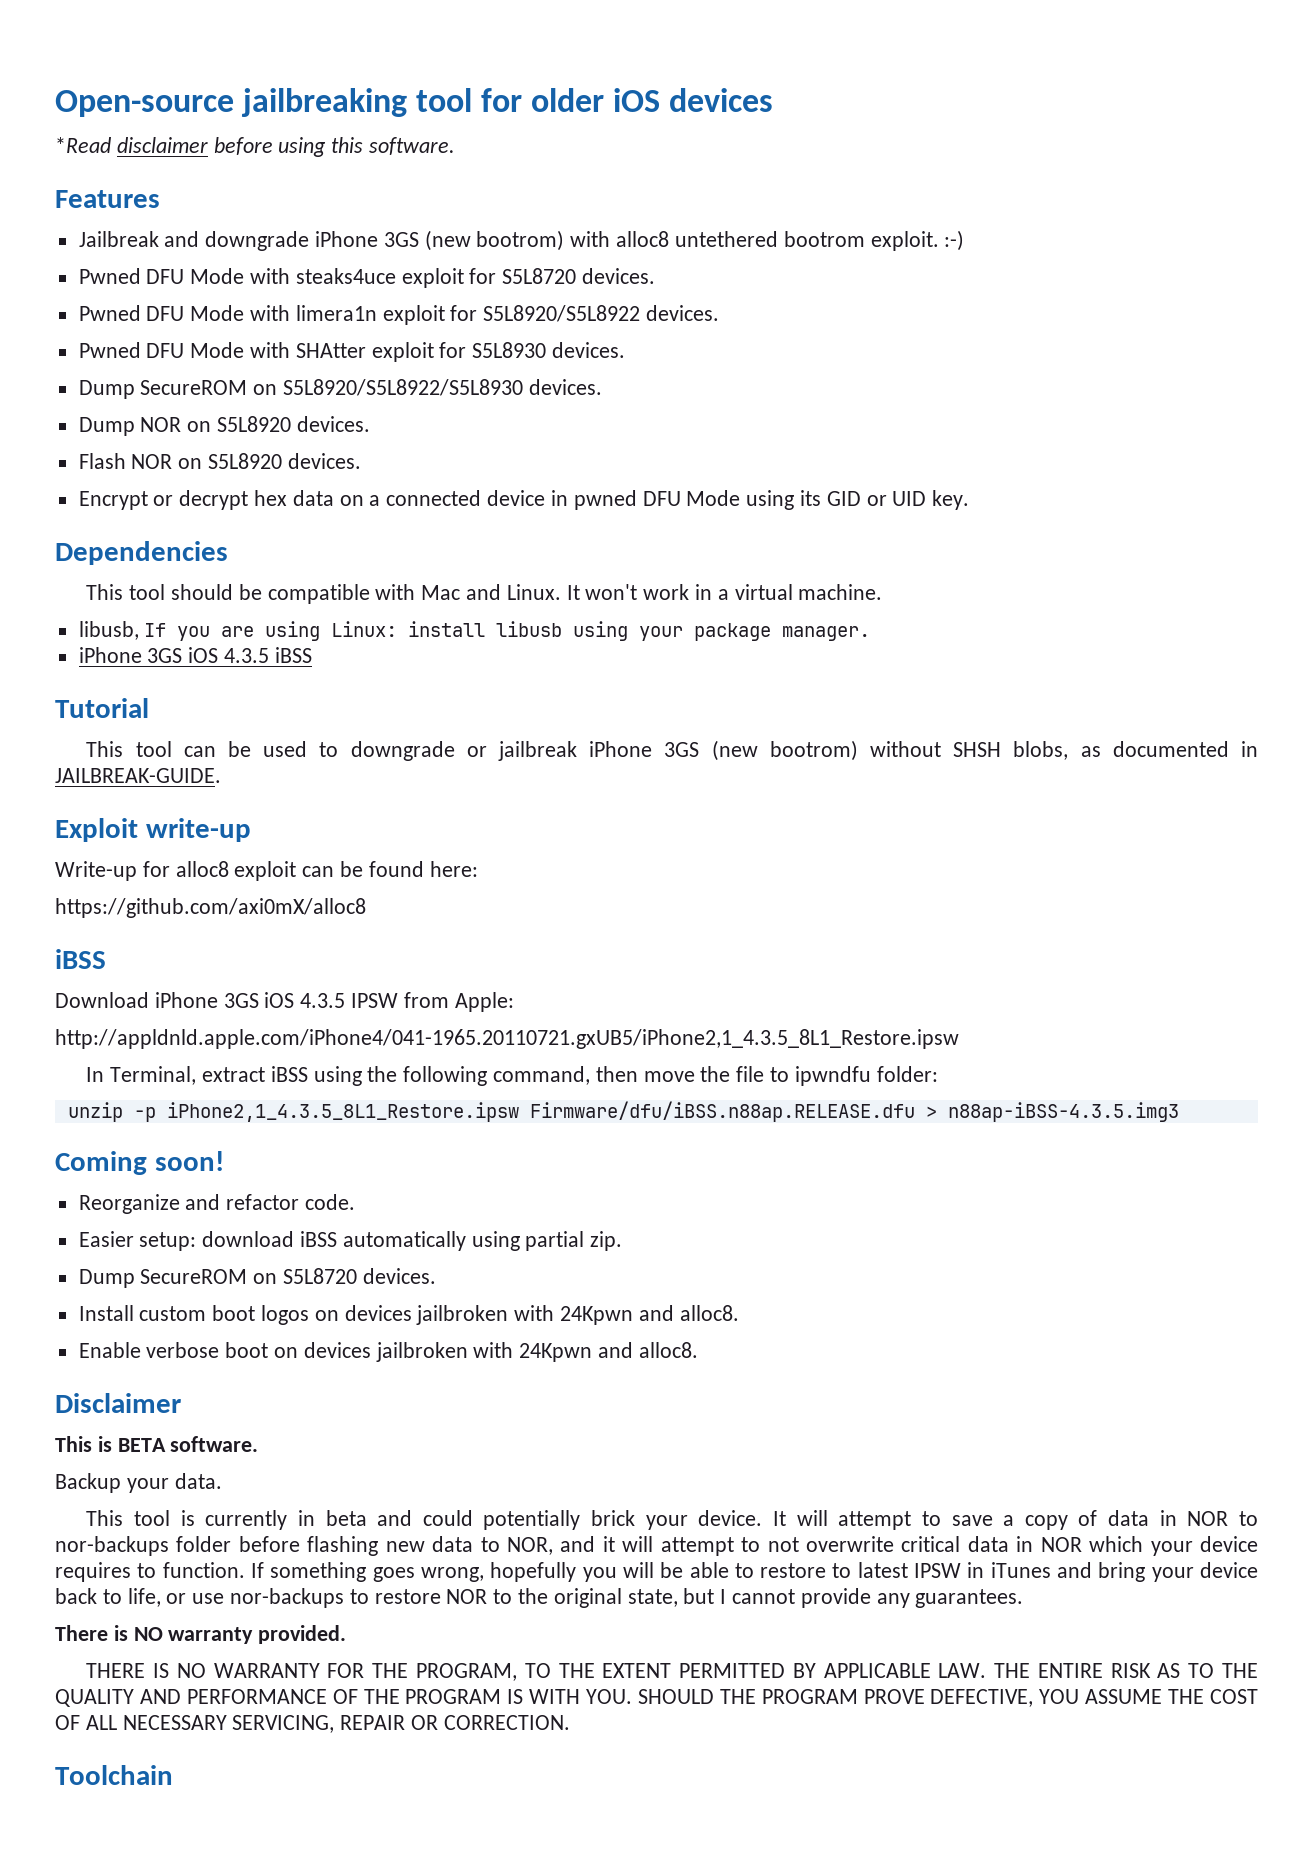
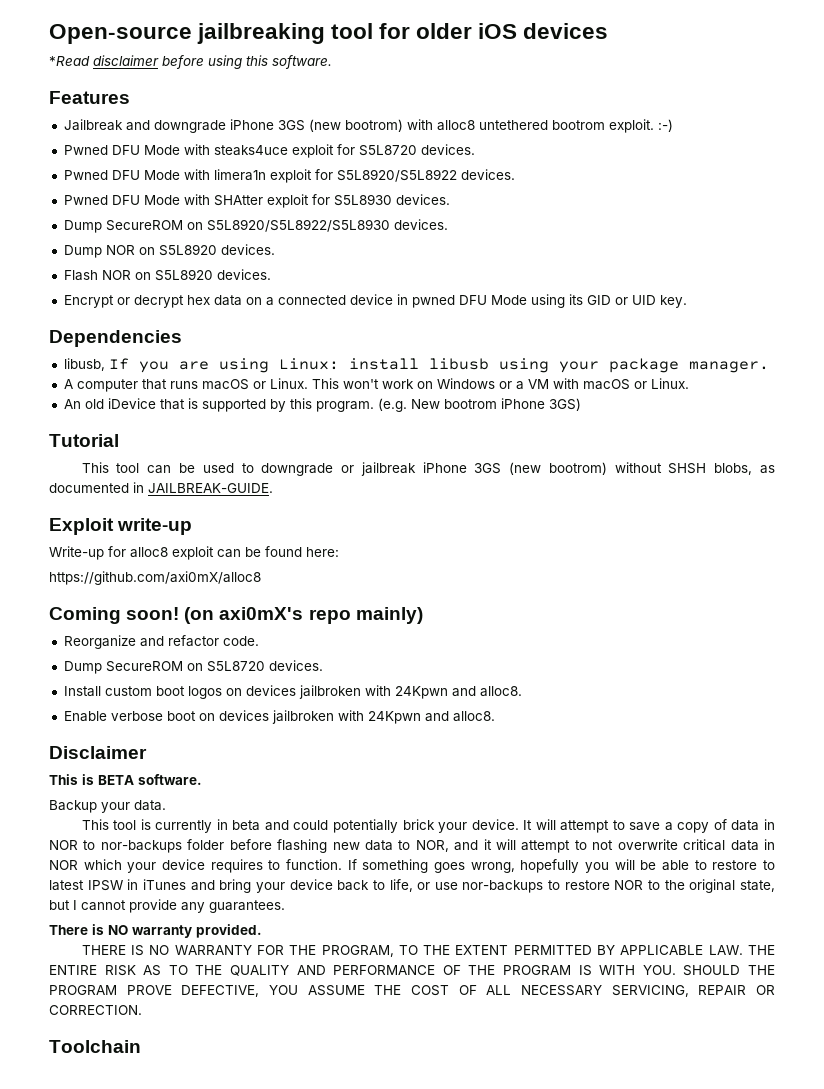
- This tool should be compatible with Mac and Linux. It won't work in a virtual machine.
- iPhone 3GS iOS 4.3.5 iBSS
+ A computer that runs macOS or Linux. This won't work on Windows or a VM with macOS or Linux.
+ An old iDevice that is supported by this program. (e.g. New bootrom iPhone 3GS)
  https://github.com/axi0mX/alloc8
- iBSS
- Download iPhone 3GS iOS 4.3.5 IPSW from Apple:
- http://appldnld.apple.com/iPhone4/041-1965.20110721.gxUB5/iPhone2,1_4.3.5_8L1_Restore.ipsw
- In Terminal, extract iBSS using the following command, then move the file to ipwndfu folder:
- unzip -p iPhone2,1_4.3.5_8L1_Restore.ipsw Firmware/dfu/iBSS.n88ap.RELEASE.dfu > n88ap-iBSS-4.3.5.img3
- Coming soon!
+ Coming soon! (on axi0mX's repo mainly)
  Reorganize and refactor code.
- Easier setup: download iBSS automatically using partial zip.

